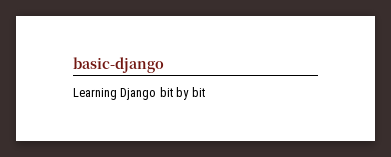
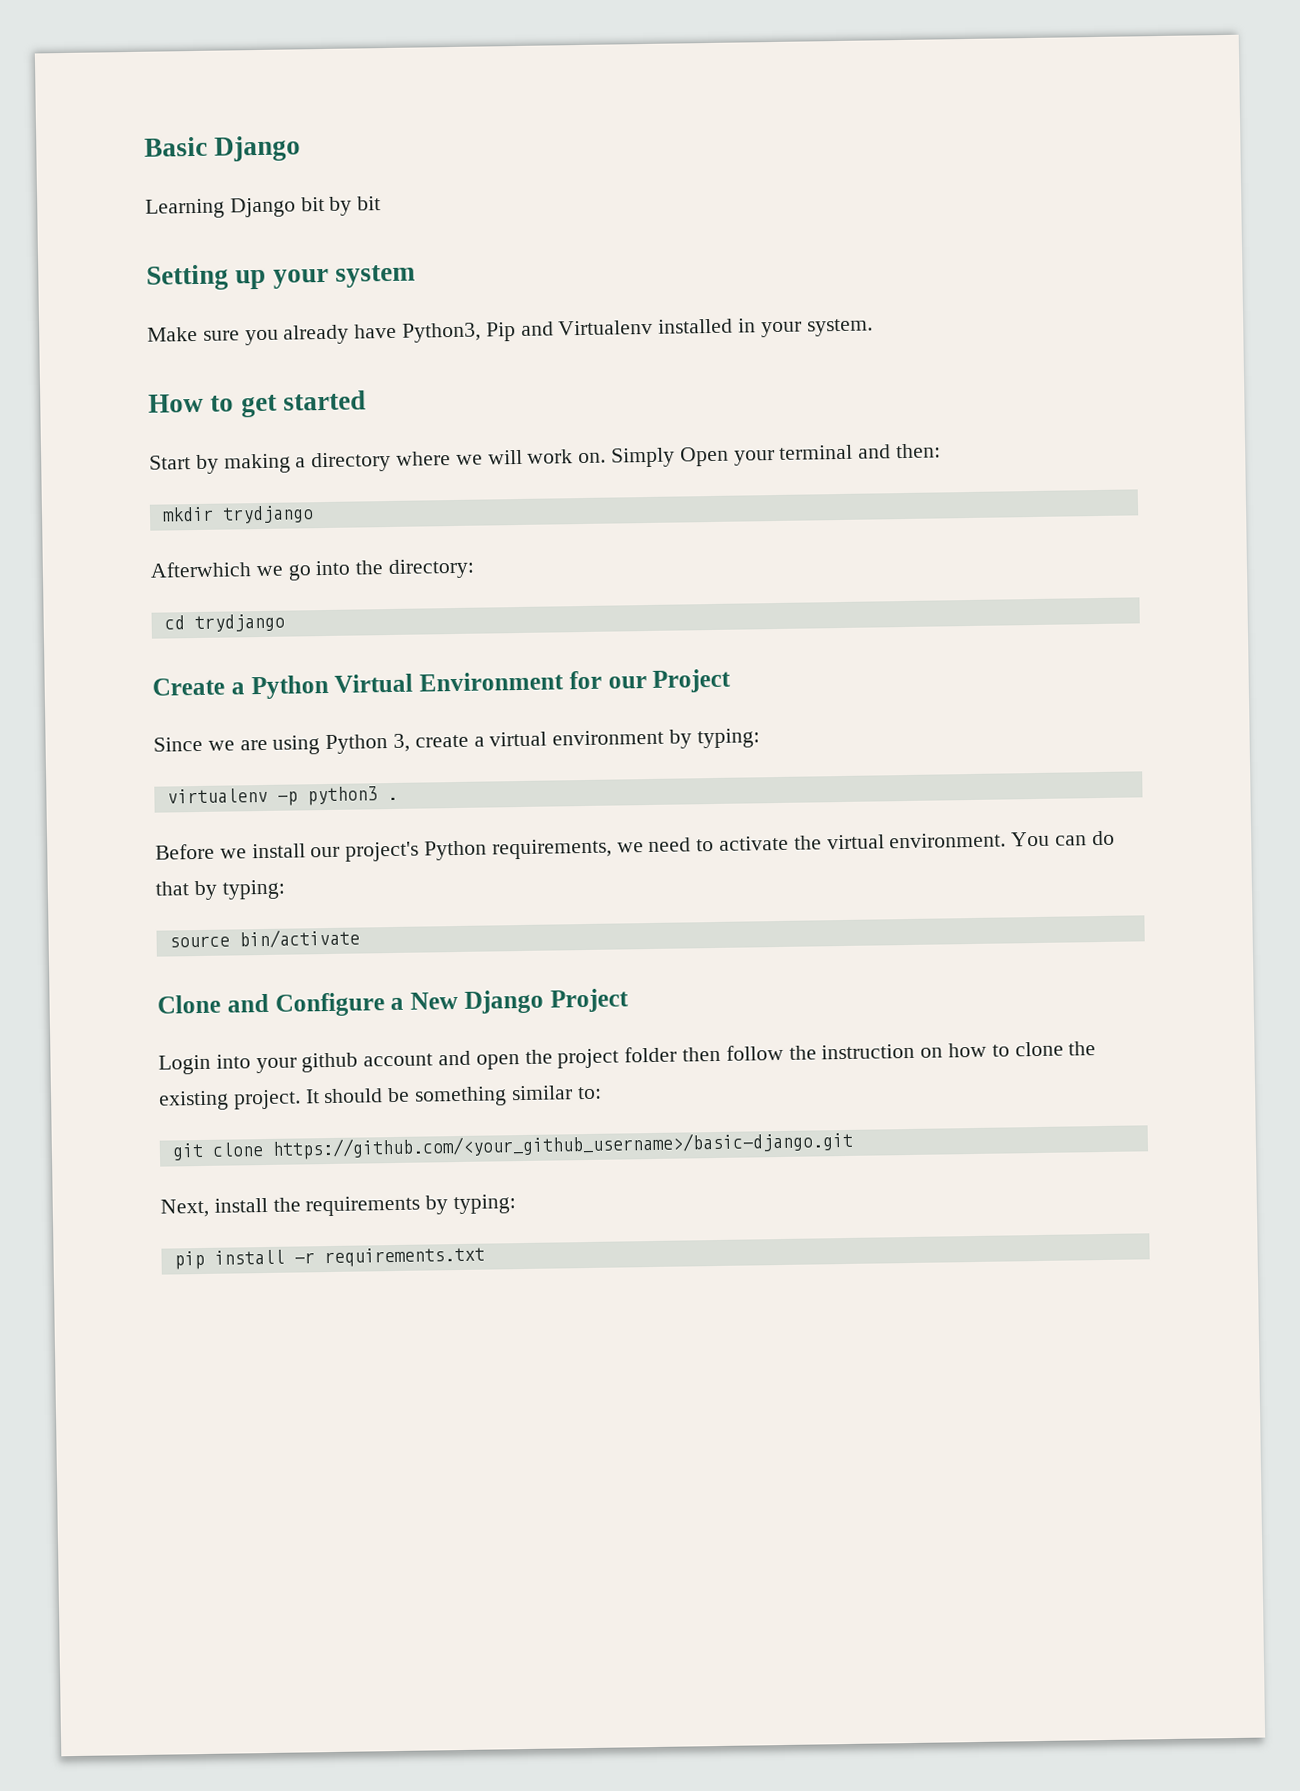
- basic-django
+ Basic Django
+ Setting up your system
+ Make sure you already have Python3, Pip and Virtualenv installed in your system.
+ How to get started
+ Start by making a directory where we will work on. Simply Open your terminal and then:
+ mkdir trydjango
+ Afterwhich we go into the directory:
+ cd trydjango
+ Create a Python Virtual Environment for our Project
+ Since we are using Python 3, create a virtual environment by typing:
+ virtualenv -p python3 .
+ Before we install our project's Python requirements, we need to activate the virtual environment. You can do that by typing:
+ source bin/activate
+ Clone and Configure a New Django Project
+ Login into your github account and open the project folder then follow the instruction on how to clone the existing project. It should be something similar to:
+ git clone https://github.com/<your_github_username>/basic-django.git
+ Next, install the requirements by typing:
+ pip install -r requirements.txt

